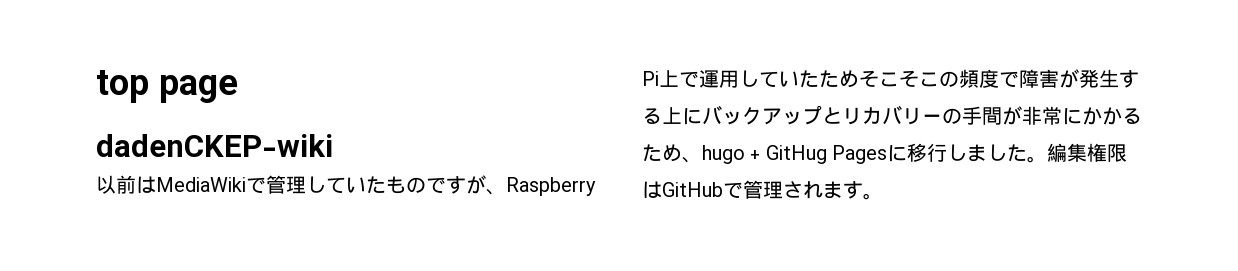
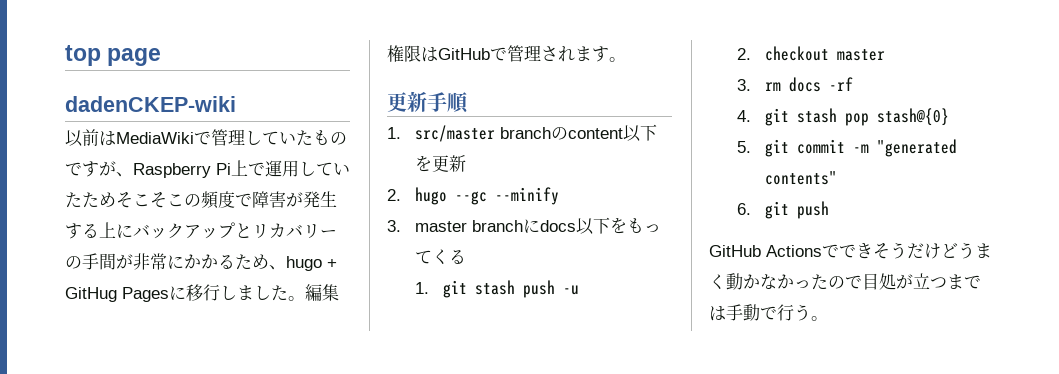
+ 更新手順
+ 1. src/master branchのcontent以下を更新
+ 2. hugo --gc --minify
+ 3. master branchにdocs以下をもってくる
+ 1. git stash push -u
+ 2. checkout master
+ 3. rm docs -rf
+ 4. git stash pop stash@{0}
+ 5. git commit -m "generated contents"
+ 6. git push
+ GitHub Actionsでできそうだけどうまく動かなかったので目処が立つまでは手動で行う。

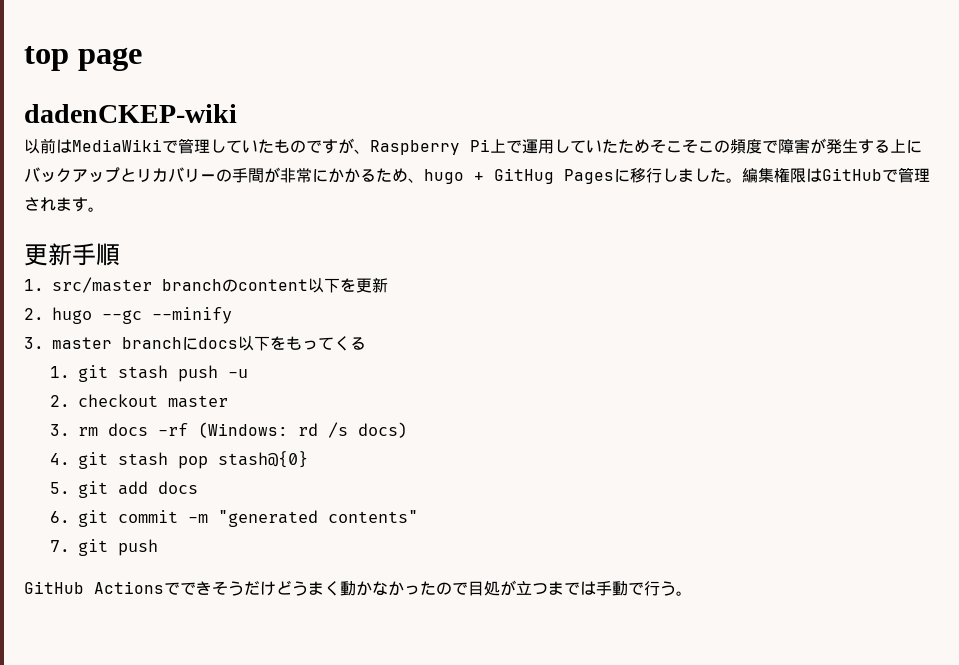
- 3. rm docs -rf
+ 3. rm docs -rf (Windows: rd /s docs)
- 5. git commit -m "generated contents"
+ 5. git add docs
+ 6. git commit -m "generated contents"
- 6. git push
+ 7. git push

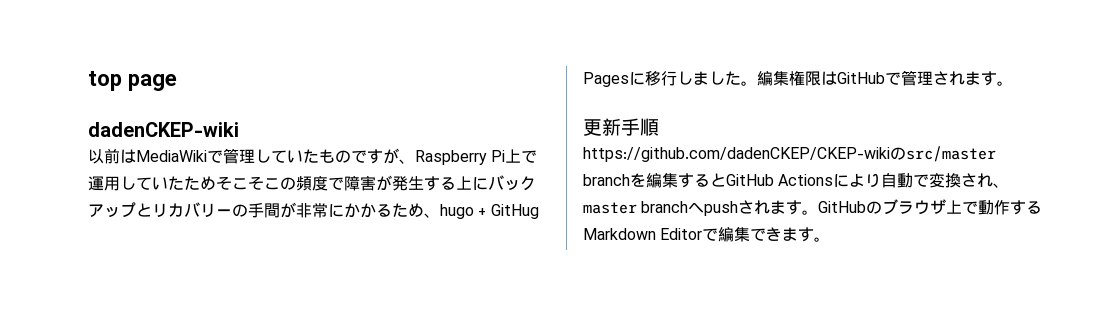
- 1. src/master branchのcontent以下を更新
- 2. hugo --gc --minify
- 3. master branchにdocs以下をもってくる
- 1. git stash push -u
- 2. checkout master
- 3. rm docs -rf (Windows: rd /s docs)
- 4. git stash pop stash@{0}
- 5. git add docs
- 6. git commit -m "generated contents"
- 7. git push
- GitHub Actionsでできそうだけどうまく動かなかったので目処が立つまでは手動で行う。
+ https://github.com/dadenCKEP/CKEP-wikiのsrc/master branchを編集するとGitHub Actionsにより自動で変換され、master branchへpushされます。GitHubのブラウザ上で動作するMarkdown Editorで編集できます。

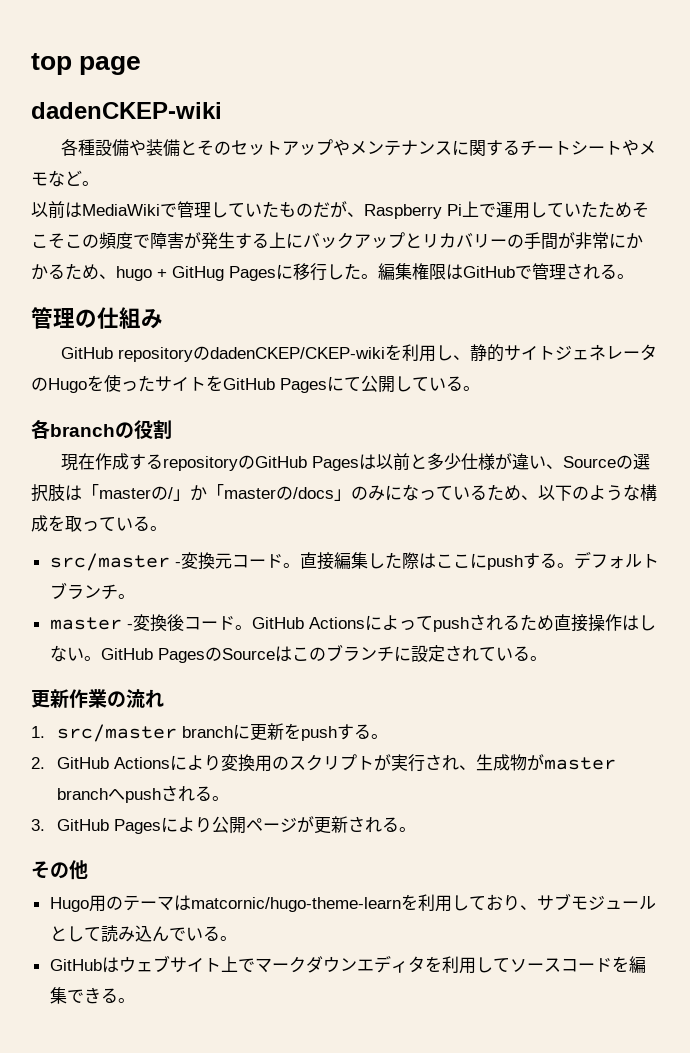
+ 各種設備や装備とそのセットアップやメンテナンスに関するチートシートやメモなど。
- 以前はMediaWikiで管理していたものですが、Raspberry Pi上で運用していたためそこそこの頻度で障害が発生する上にバックアップとリカバリーの手間が非常にかかるため、hugo + GitHug Pagesに移行しました。
+ 以前はMediaWikiで管理していたものだが、Raspberry Pi上で運用していたためそこそこの頻度で障害が発生する上にバックアップとリカバリーの手間が非常にかかるため、hugo + GitHug Pagesに移行した。
- 編集権限はGitHubで管理されます。
- 更新手順
- https://github.com/dadenCKEP/CKEP-wikiのsrc/master branchを編集するとGitHub Actionsにより自動で変換され、master branchへpushされます。GitHubのブラウザ上で動作するMarkdown Editorで編集できます。
+ 編集権限はGitHubで管理される。
+ 管理の仕組み
+ GitHub repositoryのdadenCKEP/CKEP-wikiを利用し、静的サイトジェネレータのHugoを使ったサイトをGitHub Pagesにて公開している。
+ 各branchの役割
+ 現在作成するrepositoryのGitHub Pagesは以前と多少仕様が違い、Sourceの選択肢は「masterの/」か「masterの/docs」のみになっているため、以下のような構成を取っている。
+ src/master -変換元コード。直接編集した際はここにpushする。デフォルトブランチ。
+ master -変換後コード。GitHub Actionsによってpushされるため直接操作はしない。GitHub PagesのSourceはこのブランチに設定されている。
+ 更新作業の流れ
+ 1. src/master branchに更新をpushする。
+ 2. GitHub Actionsにより変換用のスクリプトが実行され、生成物がmaster branchへpushされる。
+ 3. GitHub Pagesにより公開ページが更新される。
+ その他
+ Hugo用のテーマはmatcornic/hugo-theme-learnを利用しており、サブモジュールとして読み込んでいる。
+ GitHubはウェブサイト上でマークダウンエディタを利用してソースコードを編集できる。

